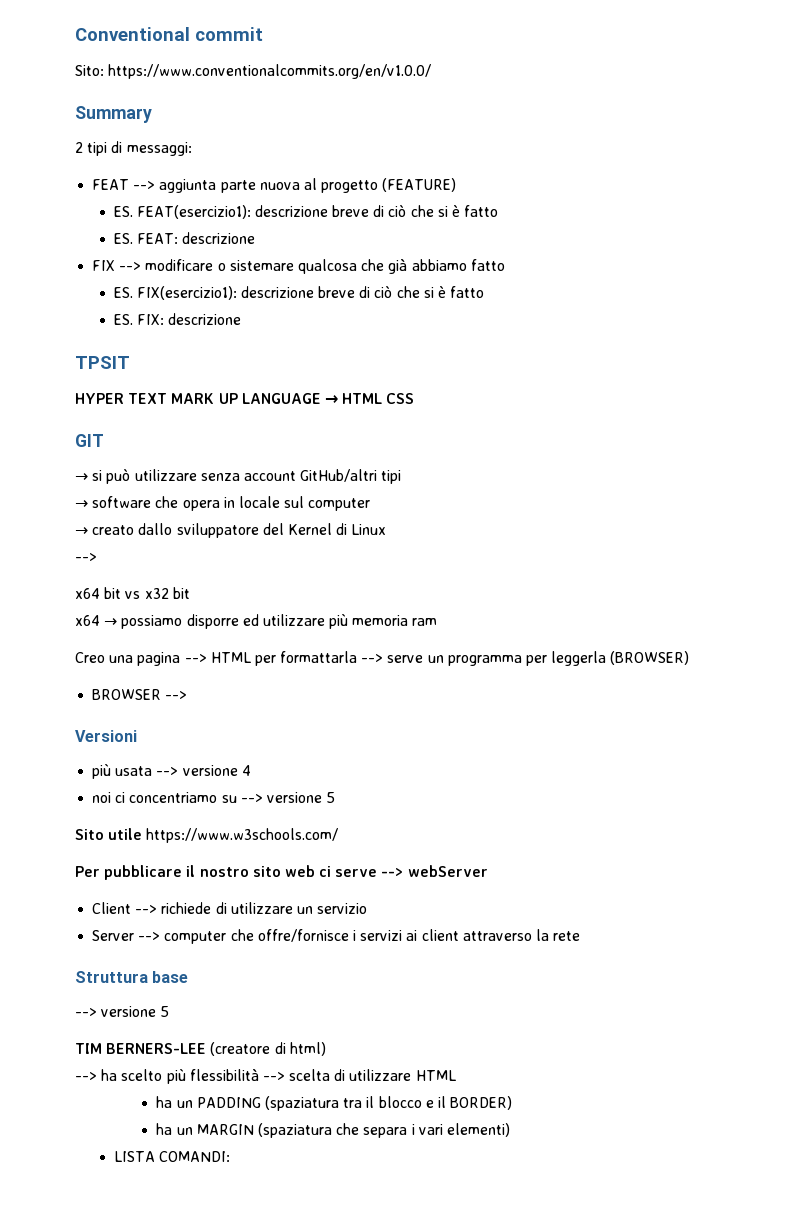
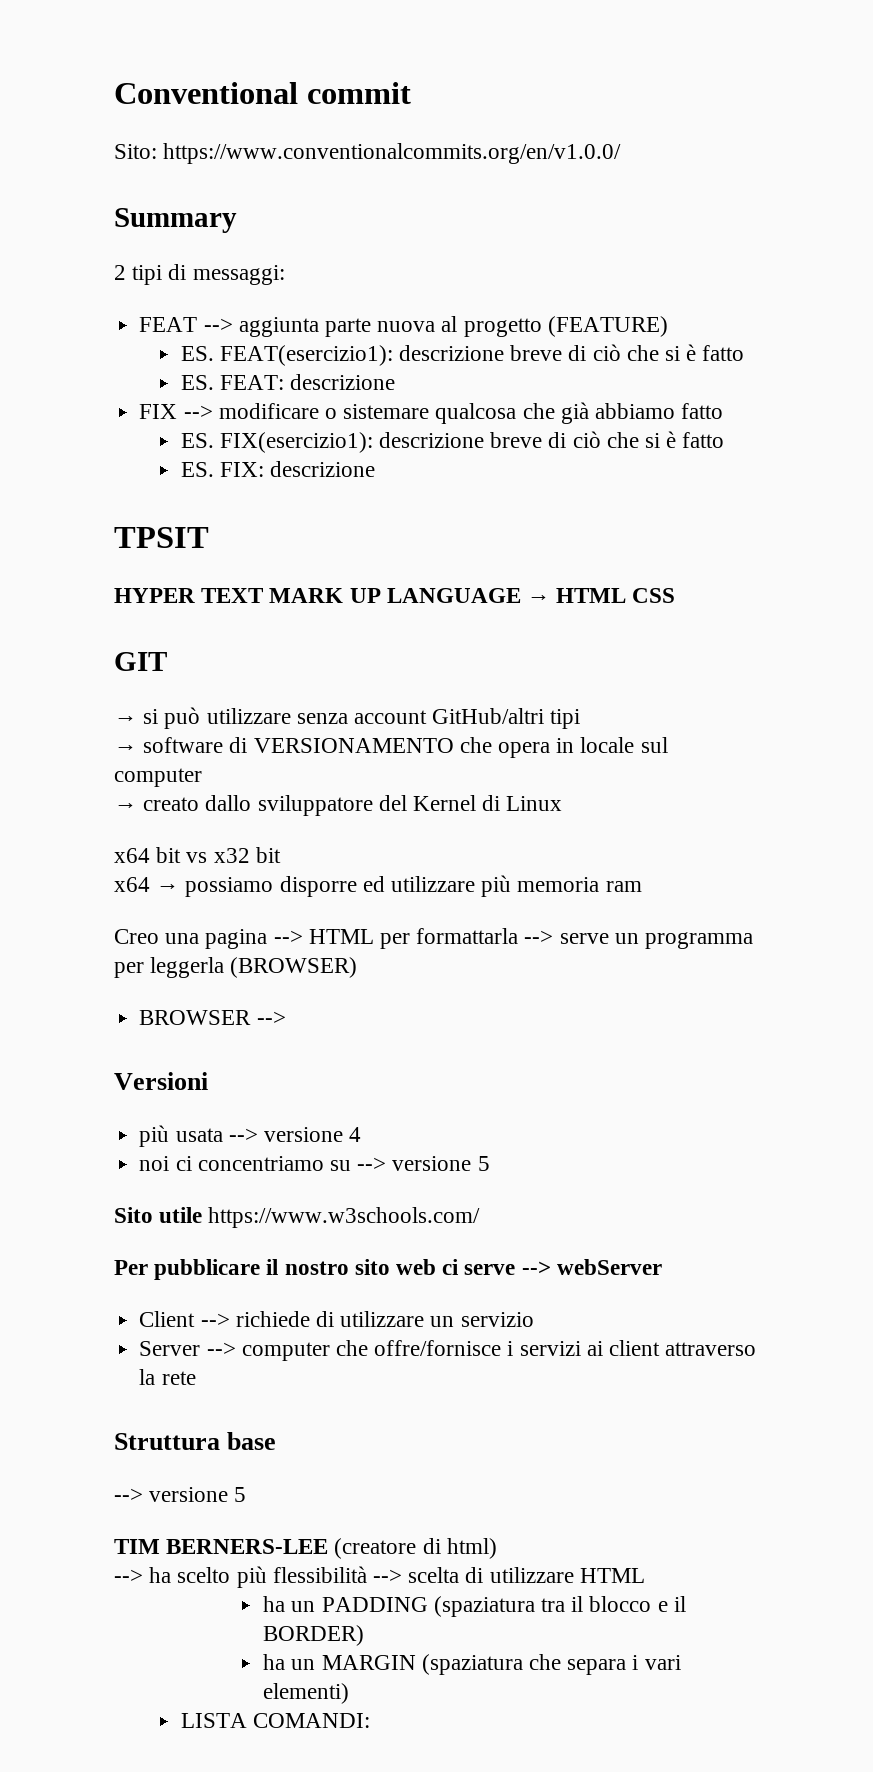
- → software che opera in locale sul computer
+ → software di VERSIONAMENTO che opera in locale sul computer
  → creato dallo sviluppatore del Kernel di Linux
- -->

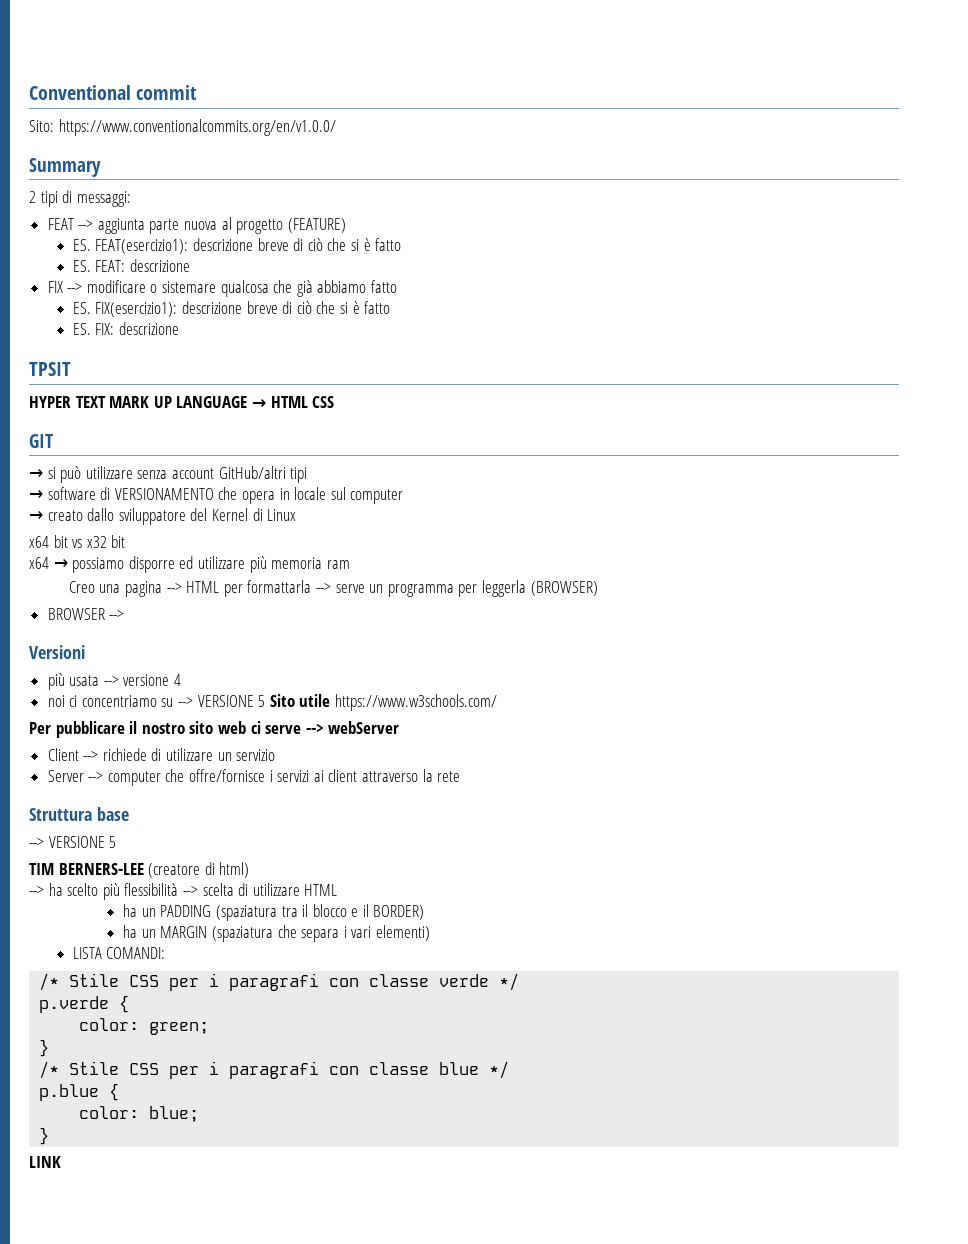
- noi ci concentriamo su --> versione 5
- Sito utile https://www.w3schools.com/
+ noi ci concentriamo su --> VERSIONE 5 Sito utile https://www.w3schools.com/
  Struttura base
- --> versione 5
+ --> VERSIONE 5
+ /* Stile CSS per i paragrafi con classe verde */
+ p.verde {
+ color: green;
+ }
+ /* Stile CSS per i paragrafi con classe blue */
+ p.blue {
+ color: blue;
+ }
+ LINK

